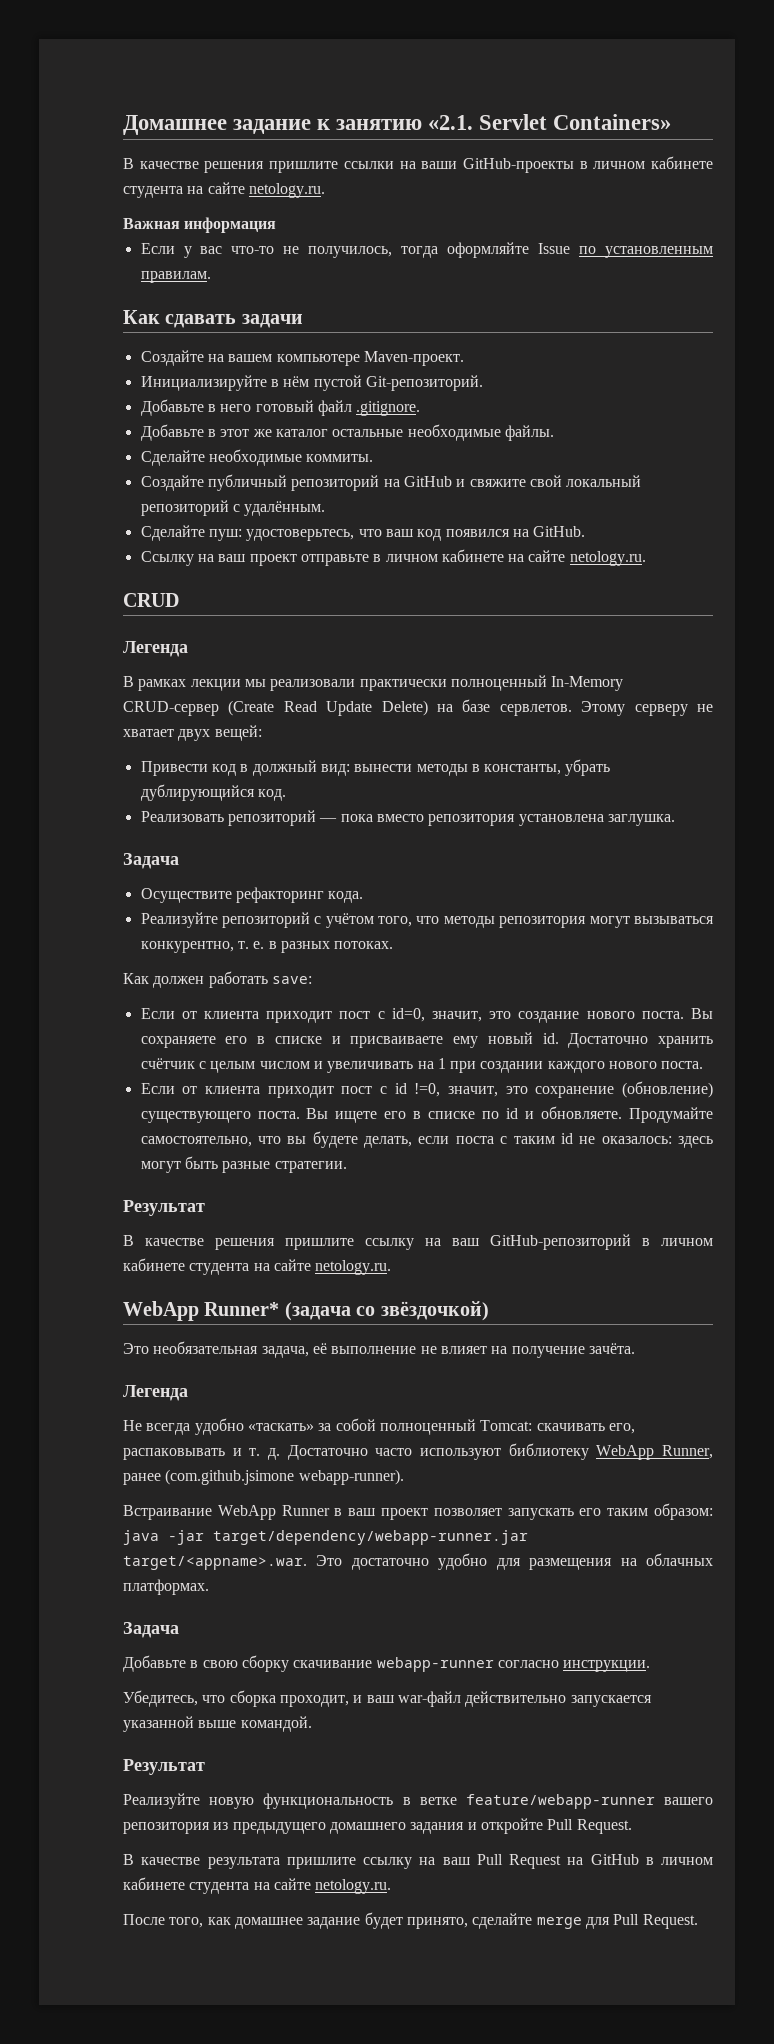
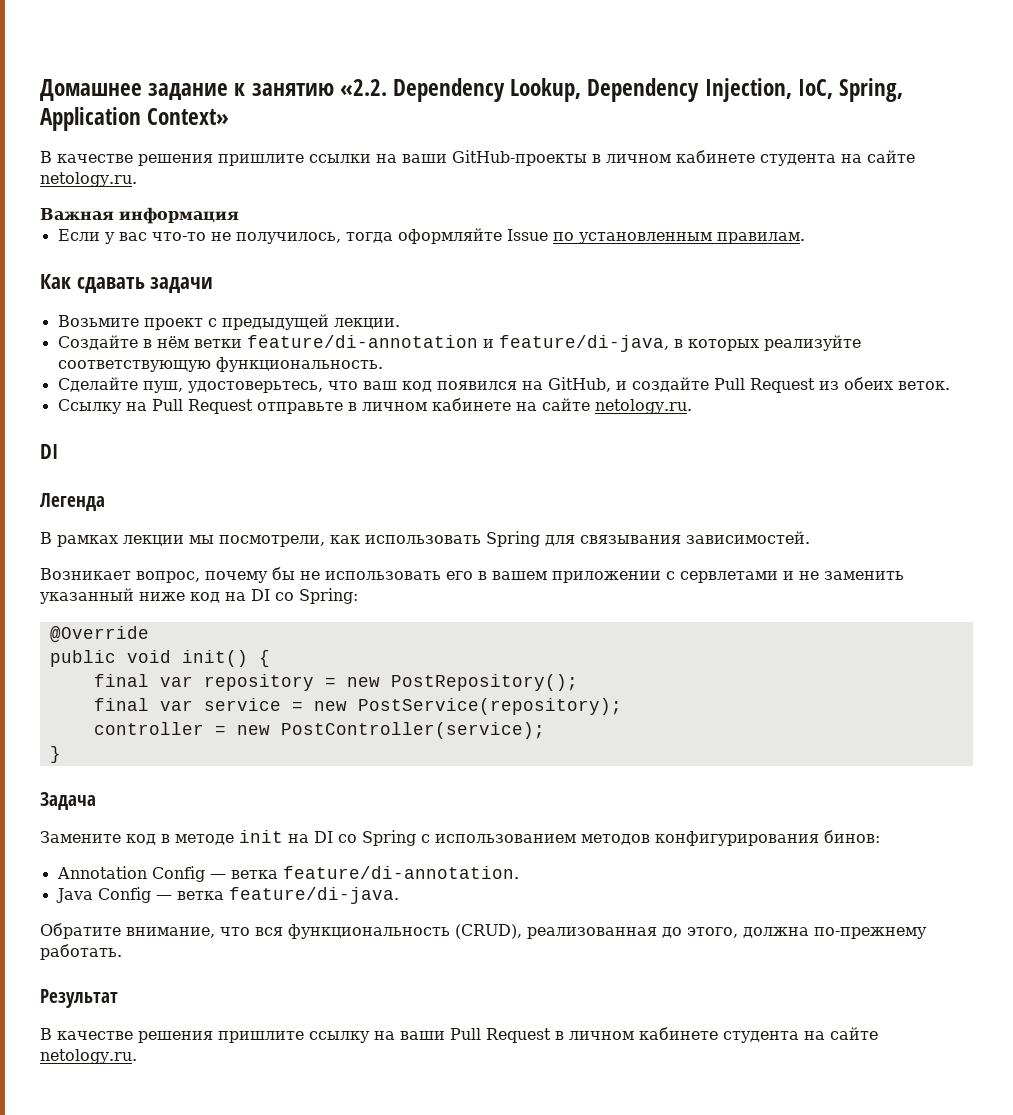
- Домашнее задание к занятию «2.1. Servlet Containers»
+ Домашнее задание к занятию «2.2. Dependency Lookup, Dependency Injection, IoC, Spring, Application Context»
- Создайте на вашем компьютере Maven-проект.
- Инициализируйте в нём пустой Git-репозиторий.
- Добавьте в него готовый файл .gitignore.
- Добавьте в этот же каталог остальные необходимые файлы.
- Сделайте необходимые коммиты.
- Создайте публичный репозиторий на GitHub и свяжите свой локальный репозиторий с удалённым.
- Сделайте пуш: удостоверьтесь, что ваш код появился на GitHub.
+ Возьмите проект с предыдущей лекции.
+ Создайте в нём ветки feature/di-annotation и feature/di-java, в которых реализуйте соответствующую функциональность.
+ Сделайте пуш, удостоверьтесь, что ваш код появился на GitHub, и создайте Pull Request из обеих веток.
- Ссылку на ваш проект отправьте в личном кабинете на сайте netology.ru.
- CRUD
+ Ссылку на Pull Request отправьте в личном кабинете на сайте netology.ru.
+ DI
- В рамках лекции мы реализовали практически полноценный In-Memory CRUD-сервер (Create Read Update Delete) на базе сервлетов. Этому серверу не хватает двух вещей:
- Привести код в должный вид: вынести методы в константы, убрать дублирующийся код.
- Реализовать репозиторий — пока вместо репозитория установлена заглушка.
+ В рамках лекции мы посмотрели, как использовать Spring для связывания зависимостей.
+ Возникает вопрос, почему бы не использовать его в вашем приложении с сервлетами и не заменить указанный ниже код на DI со Spring:
+ @Override
+ public void init() {
+ final var repository = new PostRepository();
+ final var service = new PostService(repository);
+ controller = new PostController(service);
+ }
  Задача
- Осуществите рефакторинг кода.
- Реализуйте репозиторий с учётом того, что методы репозитория могут вызываться конкурентно, т. е. в разных потоках.
- Как должен работать save:
- Если от клиента приходит пост с id=0, значит, это создание нового поста. Вы сохраняете его в списке и присваиваете ему новый id. Достаточно хранить счётчик с целым числом и увеличивать на 1 при создании каждого нового поста.
- Если от клиента приходит пост с id !=0, значит, это сохранение (обновление) существующего поста. Вы ищете его в списке по id и обновляете. Продумайте самостоятельно, что вы будете делать, если поста с таким id не оказалось: здесь могут быть разные стратегии.
+ Замените код в методе init на DI со Spring с использованием методов конфигурирования бинов:
+ Annotation Config — ветка feature/di-annotation.
+ Java Config — ветка feature/di-java.
+ Обратите внимание, что вся функциональность (CRUD), реализованная до этого, должна по-прежнему работать.
- В качестве решения пришлите ссылку на ваш GitHub-репозиторий в личном кабинете студента на сайте netology.ru.
- WebApp Runner* (задача со звёздочкой)
- Это необязательная задача, её выполнение не влияет на получение зачёта.
- Легенда
- Не всегда удобно «таскать» за собой полноценный Tomcat: скачивать его, распаковывать и т. д. Достаточно часто используют библиотеку WebApp Runner, ранее (com.github.jsimone webapp-runner).
- Встраивание WebApp Runner в ваш проект позволяет запускать его таким образом: java -jar target/dependency/webapp-runner.jar target/<appname>.war. Это достаточно удобно для размещения на облачных платформах.
- Задача
- Добавьте в свою сборку скачивание webapp-runner согласно инструкции.
- Убедитесь, что сборка проходит, и ваш war-файл действительно запускается указанной выше командой.
- Результат
- Реализуйте новую функциональность в ветке feature/webapp-runner вашего репозитория из предыдущего домашнего задания и откройте Pull Request.
- В качестве результата пришлите ссылку на ваш Pull Request на GitHub в личном кабинете студента на сайте netology.ru.
- После того, как домашнее задание будет принято, сделайте merge для Pull Request.
+ В качестве решения пришлите ссылку на ваши Pull Request в личном кабинете студента на сайте netology.ru.

